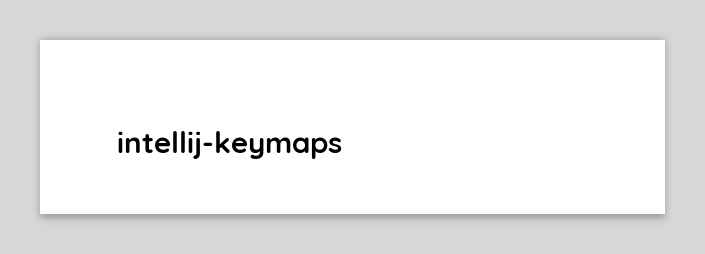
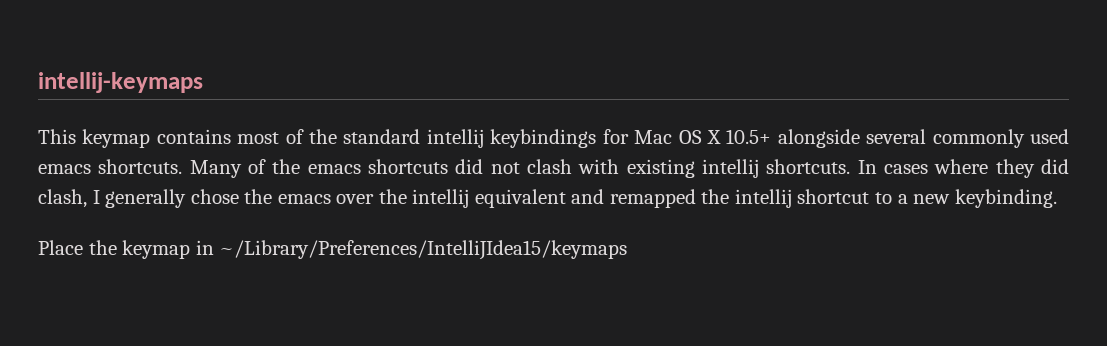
+ This keymap contains most of the standard intellij keybindings for Mac OS X 10.5+ alongside several commonly used emacs shortcuts. Many of the emacs shortcuts did not clash with existing intellij shortcuts. In cases where they did clash, I generally chose the emacs over the intellij equivalent and remapped the intellij shortcut to a new keybinding.
+ Place the keymap in ~/Library/Preferences/IntelliJIdea15/keymaps

